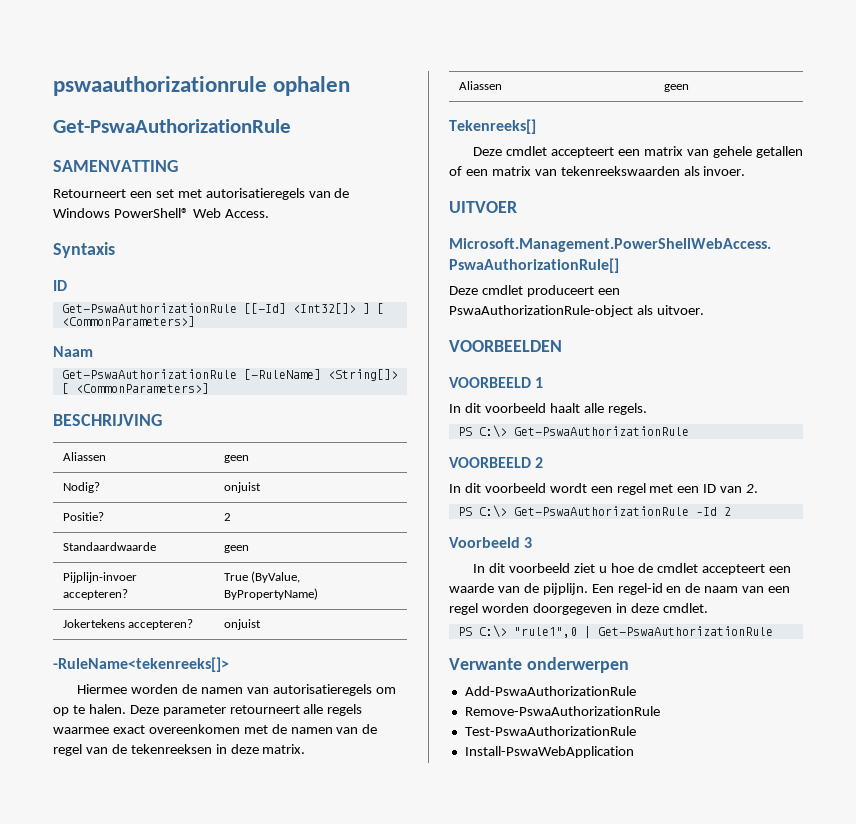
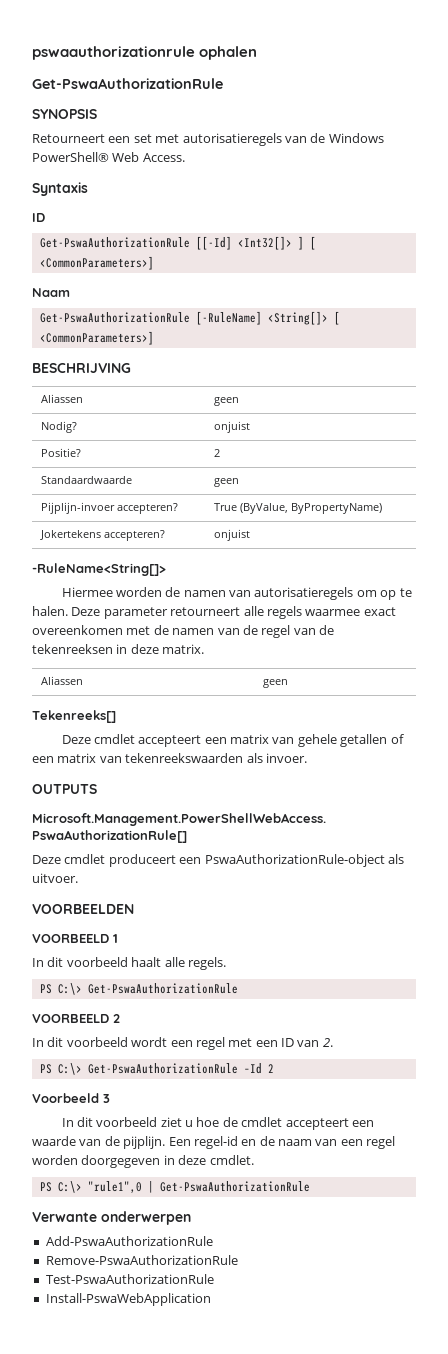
- SAMENVATTING
+ SYNOPSIS
- -RuleName<tekenreeks[]>
+ -RuleName<String[]>
- UITVOER
+ OUTPUTS

